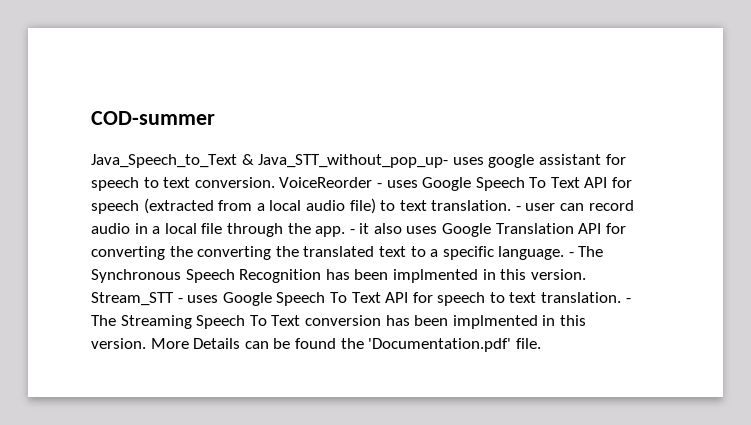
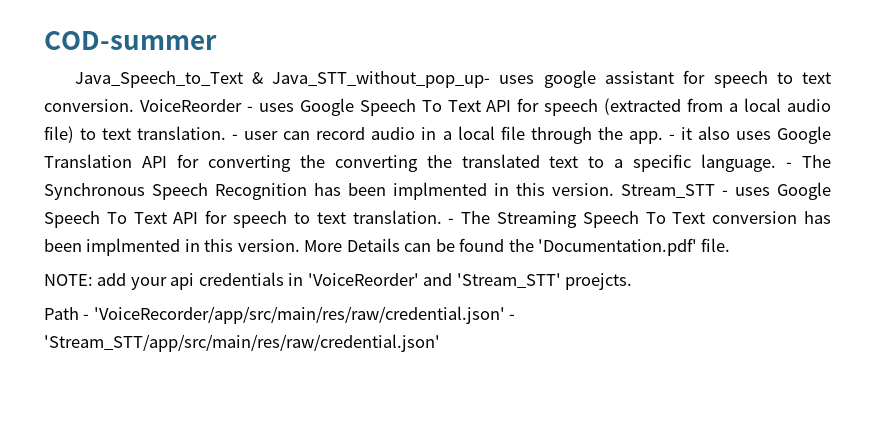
+ NOTE: add your api credentials in 'VoiceReorder' and 'Stream_STT' proejcts.
+ Path - 'VoiceRecorder/app/src/main/res/raw/credential.json' - 'Stream_STT/app/src/main/res/raw/credential.json'

